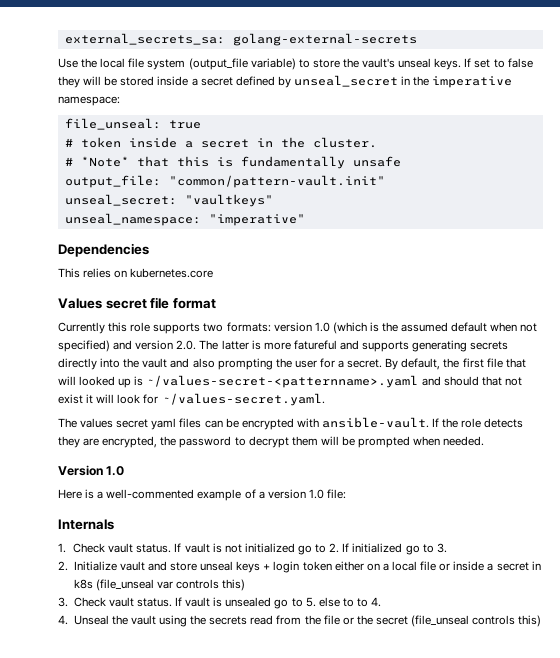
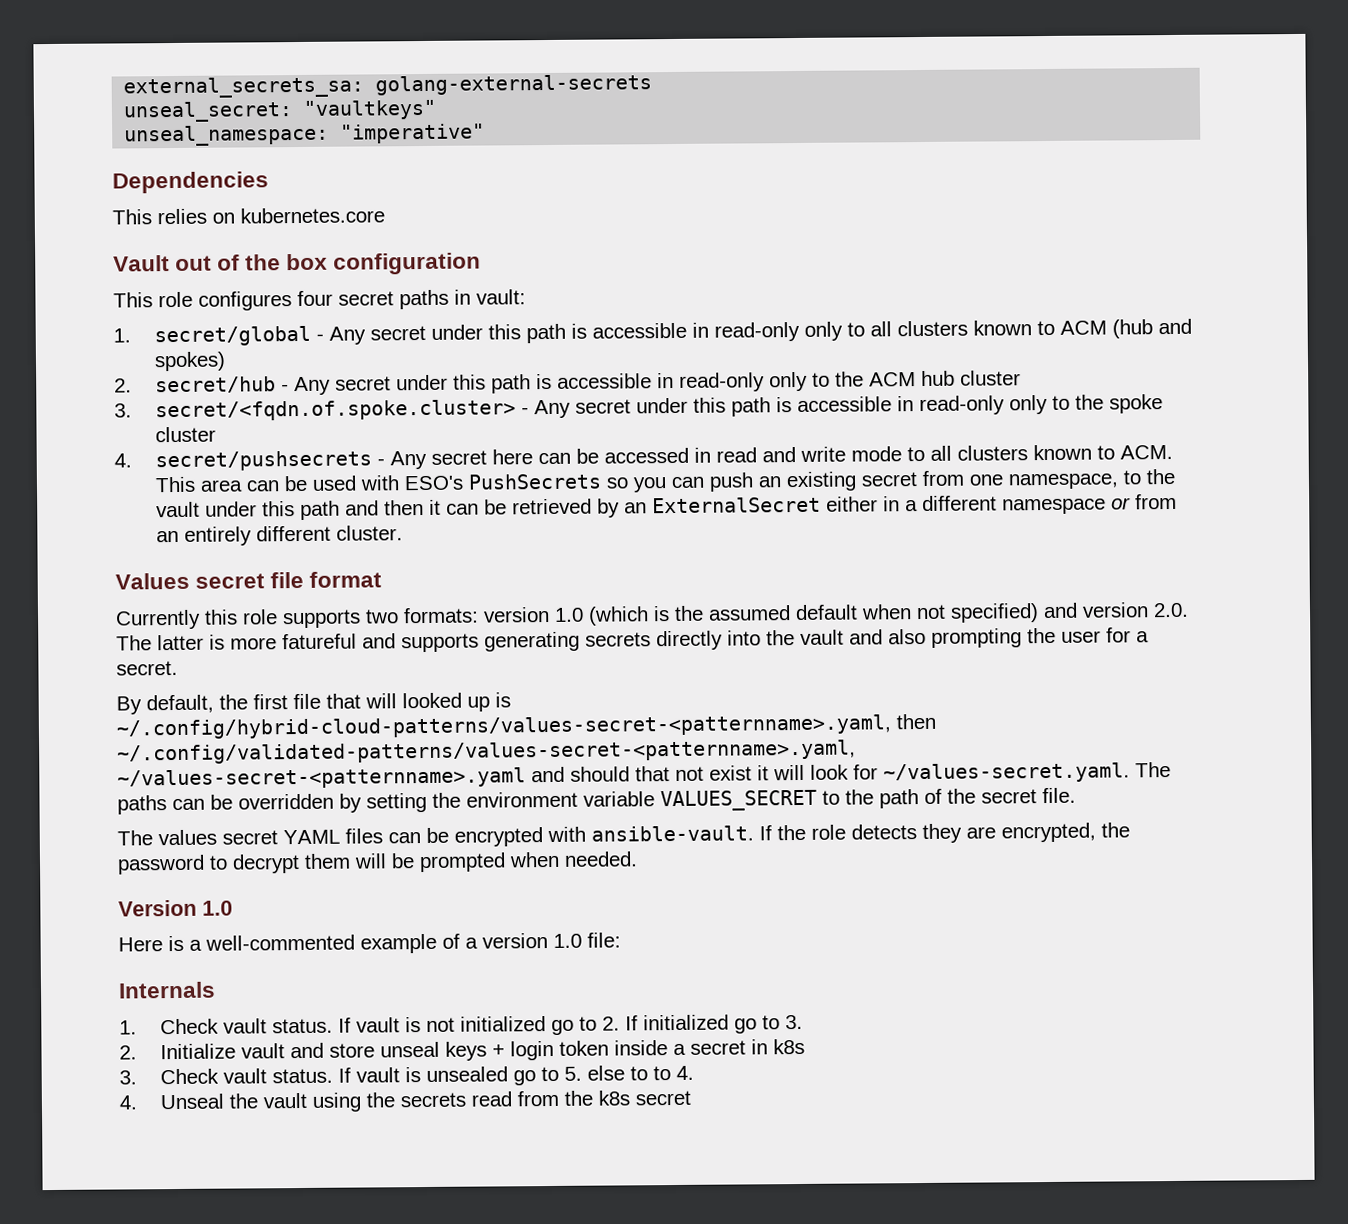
- Use the local file system (output_file variable) to store the vault's unseal keys. If set to false they will be stored inside a secret defined by unseal_secret in the imperative namespace:
- file_unseal: true
- # token inside a secret in the cluster.
- # *Note* that this is fundamentally unsafe
- output_file: "common/pattern-vault.init"
+ Vault out of the box configuration
+ This role configures four secret paths in vault:
+ 1. secret/global - Any secret under this path is accessible in read-only only to all clusters known to ACM (hub and spokes)
+ 2. secret/hub - Any secret under this path is accessible in read-only only to the ACM hub cluster
+ 3. secret/<fqdn.of.spoke.cluster> - Any secret under this path is accessible in read-only only to the spoke cluster
+ 4. secret/pushsecrets - Any secret here can be accessed in read and write mode to all clusters known to ACM. This area can be used with ESO's PushSecrets so you can push an existing secret from one namespace, to the vault under this path and then it can be retrieved by an ExternalSecret either in a different namespace or from an entirely different cluster.
- version 1.0 (which is the assumed default when not specified) and version 2.0. The latter is more fatureful and supports generating secrets directly into the vault and also prompting the user for a secret. By default, the first file that will looked up is ~/values-secret-<patternname>.yaml and should that not exist it will look for ~/values-secret.yaml.
+ version 1.0 (which is the assumed default when not specified) and version 2.0. The latter is more fatureful and supports generating secrets directly into the vault and also prompting the user for a secret.
+ By default, the first file that will looked up is ~/.config/hybrid-cloud-patterns/values-secret-<patternname>.yaml, then ~/.config/validated-patterns/values-secret-<patternname>.yaml, ~/values-secret-<patternname>.yaml and should that not exist it will look for ~/values-secret.yaml. The paths can be overridden by setting the environment variable VALUES_SECRET to the path of the secret file.
- The values secret yaml files can be encrypted with ansible-vault.
+ The values secret YAML files can be encrypted with ansible-vault.
- 2. Initialize vault and store unseal keys + login token either on a local file or inside a secret in k8s (file_unseal var controls this)
+ 2. Initialize vault and store unseal keys + login token inside a secret in k8s
- 4. Unseal the vault using the secrets read from the file or the secret (file_unseal controls this)
+ 4. Unseal the vault using the secrets read from the k8s secret

